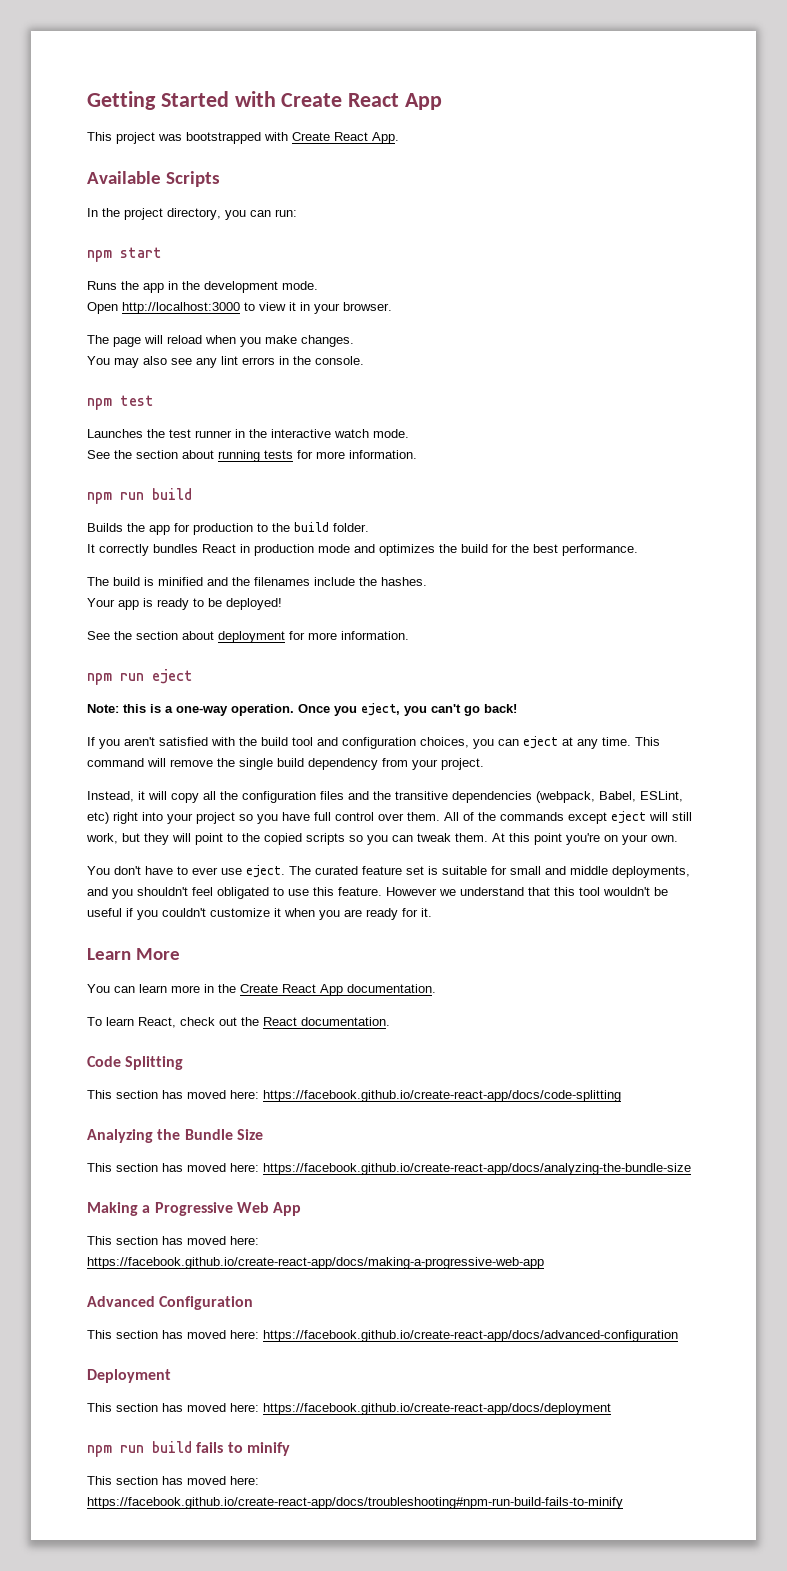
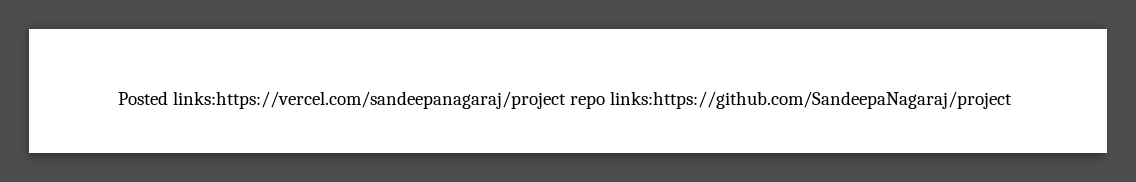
- Getting Started with Create React App
- This project was bootstrapped with Create React App.
- Available Scripts
- In the project directory, you can run:
- npm start
- Runs the app in the development mode.
- Open http://localhost:3000 to view it in your browser.
- The page will reload when you make changes.
- You may also see any lint errors in the console.
- npm test
- Launches the test runner in the interactive watch mode.
- See the section about running tests for more information.
- npm run build
- Builds the app for production to the build folder.
- It correctly bundles React in production mode and optimizes the build for the best performance.
- The build is minified and the filenames include the hashes.
- Your app is ready to be deployed!
- See the section about deployment for more information.
- npm run eject
- Note: this is a one-way operation. Once you eject, you can't go back!
- If you aren't satisfied with the build tool and configuration choices, you can eject at any time. This command will remove the single build dependency from your project.
- Instead, it will copy all the configuration files and the transitive dependencies (webpack, Babel, ESLint, etc) right into your project so you have full control over them. All of the commands except eject will still work, but they will point to the copied scripts so you can tweak them. At this point you're on your own.
- You don't have to ever use eject. The curated feature set is suitable for small and middle deployments, and you shouldn't feel obligated to use this feature. However we understand that this tool wouldn't be useful if you couldn't customize it when you are ready for it.
- Learn More
- You can learn more in the Create React App documentation.
- To learn React, check out the React documentation.
- Code Splitting
- This section has moved here: https://facebook.github.io/create-react-app/docs/code-splitting
- Analyzing the Bundle Size
- This section has moved here: https://facebook.github.io/create-react-app/docs/analyzing-the-bundle-size
- Making a Progressive Web App
- This section has moved here: https://facebook.github.io/create-react-app/docs/making-a-progressive-web-app
- Advanced Configuration
- This section has moved here: https://facebook.github.io/create-react-app/docs/advanced-configuration
- Deployment
- This section has moved here: https://facebook.github.io/create-react-app/docs/deployment
- npm run build fails to minify
- This section has moved here: https://facebook.github.io/create-react-app/docs/troubleshooting#npm-run-build-fails-to-minify
+ Posted links:https://vercel.com/sandeepanagaraj/project repo links:https://github.com/SandeepaNagaraj/project

